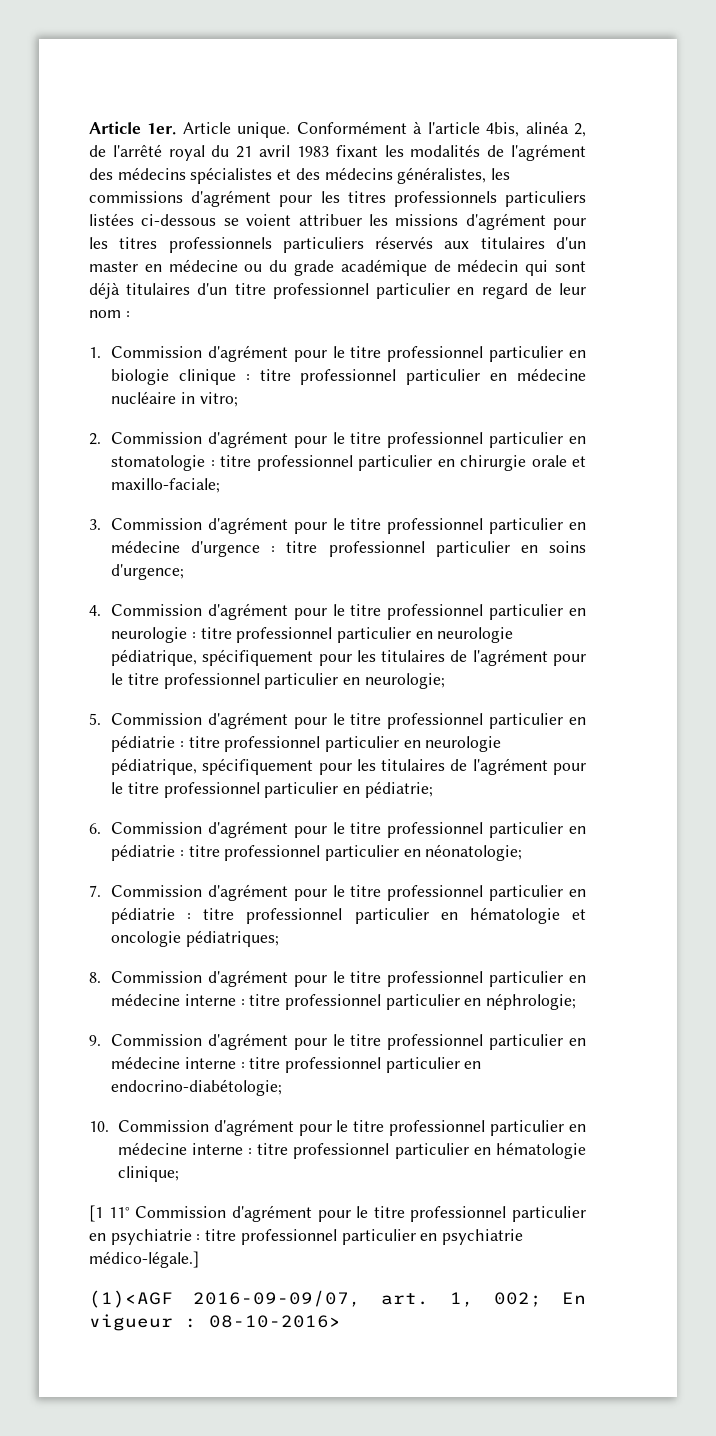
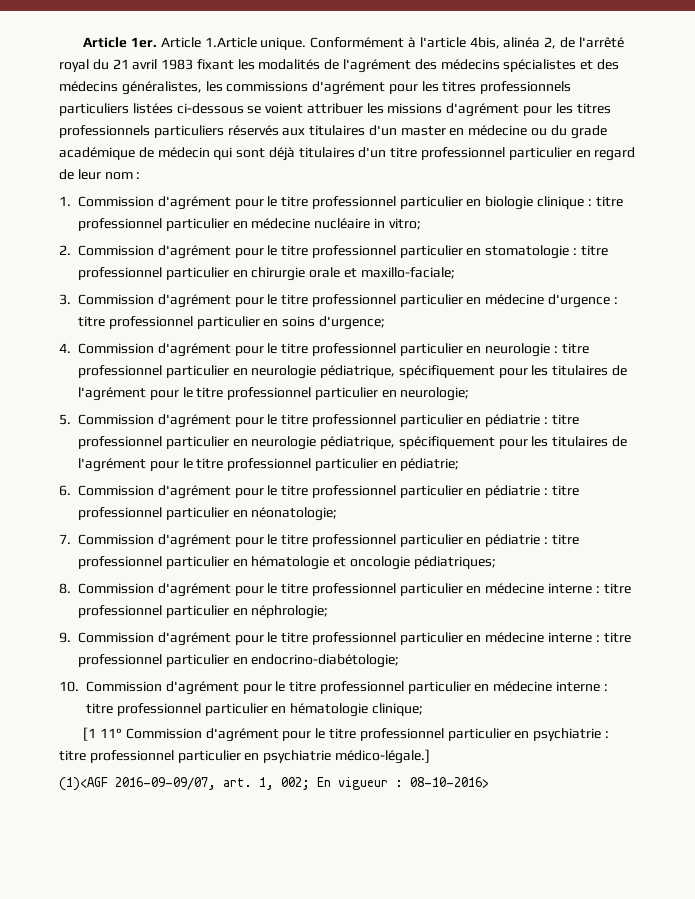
- Article unique.
+ Article 1.Article unique.

